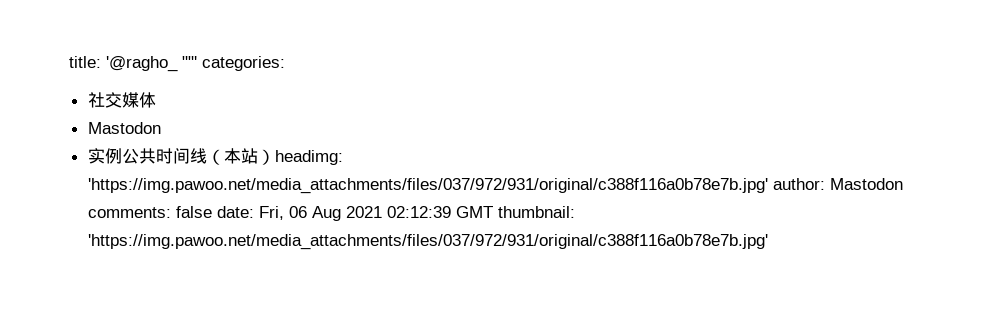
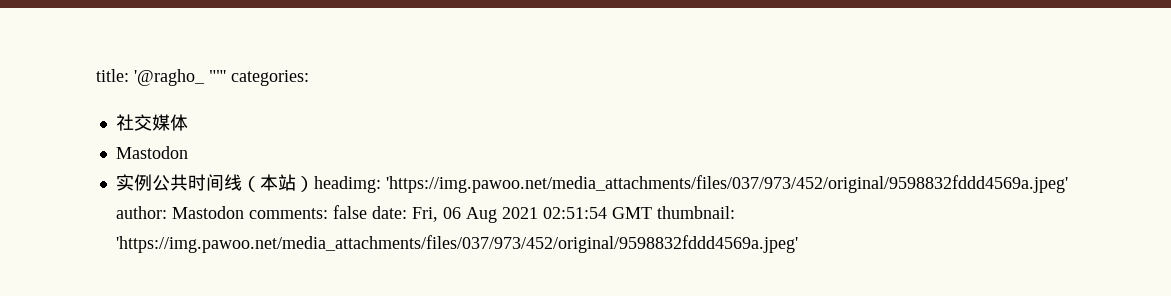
- 实例公共时间线（本站）headimg: 'https://img.pawoo.net/media_attachments/files/037/972/931/original/c388f116a0b78e7b.jpg' author: Mastodon comments: false date: Fri, 06 Aug 2021 02:12:39 GMT thumbnail: 'https://img.pawoo.net/media_attachments/files/037/972/931/original/c388f116a0b78e7b.jpg'
+ 实例公共时间线（本站）headimg: 'https://img.pawoo.net/media_attachments/files/037/973/452/original/9598832fddd4569a.jpeg' author: Mastodon comments: false date: Fri, 06 Aug 2021 02:51:54 GMT thumbnail: 'https://img.pawoo.net/media_attachments/files/037/973/452/original/9598832fddd4569a.jpeg'

